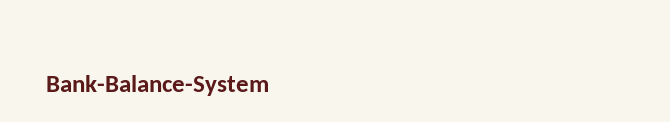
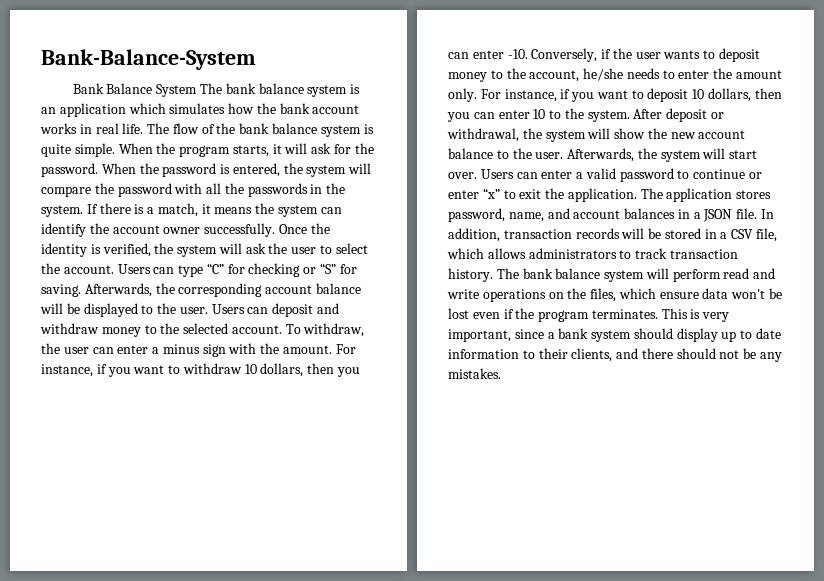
+ Bank Balance System The bank balance system is an application which simulates how the bank account works in real life. The flow of the bank balance system is quite simple. When the program starts, it will ask for the password. When the password is entered, the system will compare the password with all the passwords in the system. If there is a match, it means the system can identify the account owner successfully. Once the identity is verified, the system will ask the user to select the account. Users can type “C” for checking or “S” for saving. Afterwards, the corresponding account balance will be displayed to the user. Users can deposit and withdraw money to the selected account. To withdraw, the user can enter a minus sign with the amount. For instance, if you want to withdraw 10 dollars, then you can enter -10. Conversely, if the user wants to deposit money to the account, he/she needs to enter the amount only. For instance, if you want to deposit 10 dollars, then you can enter 10 to the system. After deposit or withdrawal, the system will show the new account balance to the user. Afterwards, the system will start over. Users can enter a valid password to continue or enter “x” to exit the application. The application stores password, name, and account balances in a JSON file. In addition, transaction records will be stored in a CSV file, which allows administrators to track transaction history. The bank balance system will perform read and write operations on the files, which ensure data won't be lost even if the program terminates. This is very important, since a bank system should display up to date information to their clients, and there should not be any mistakes.

